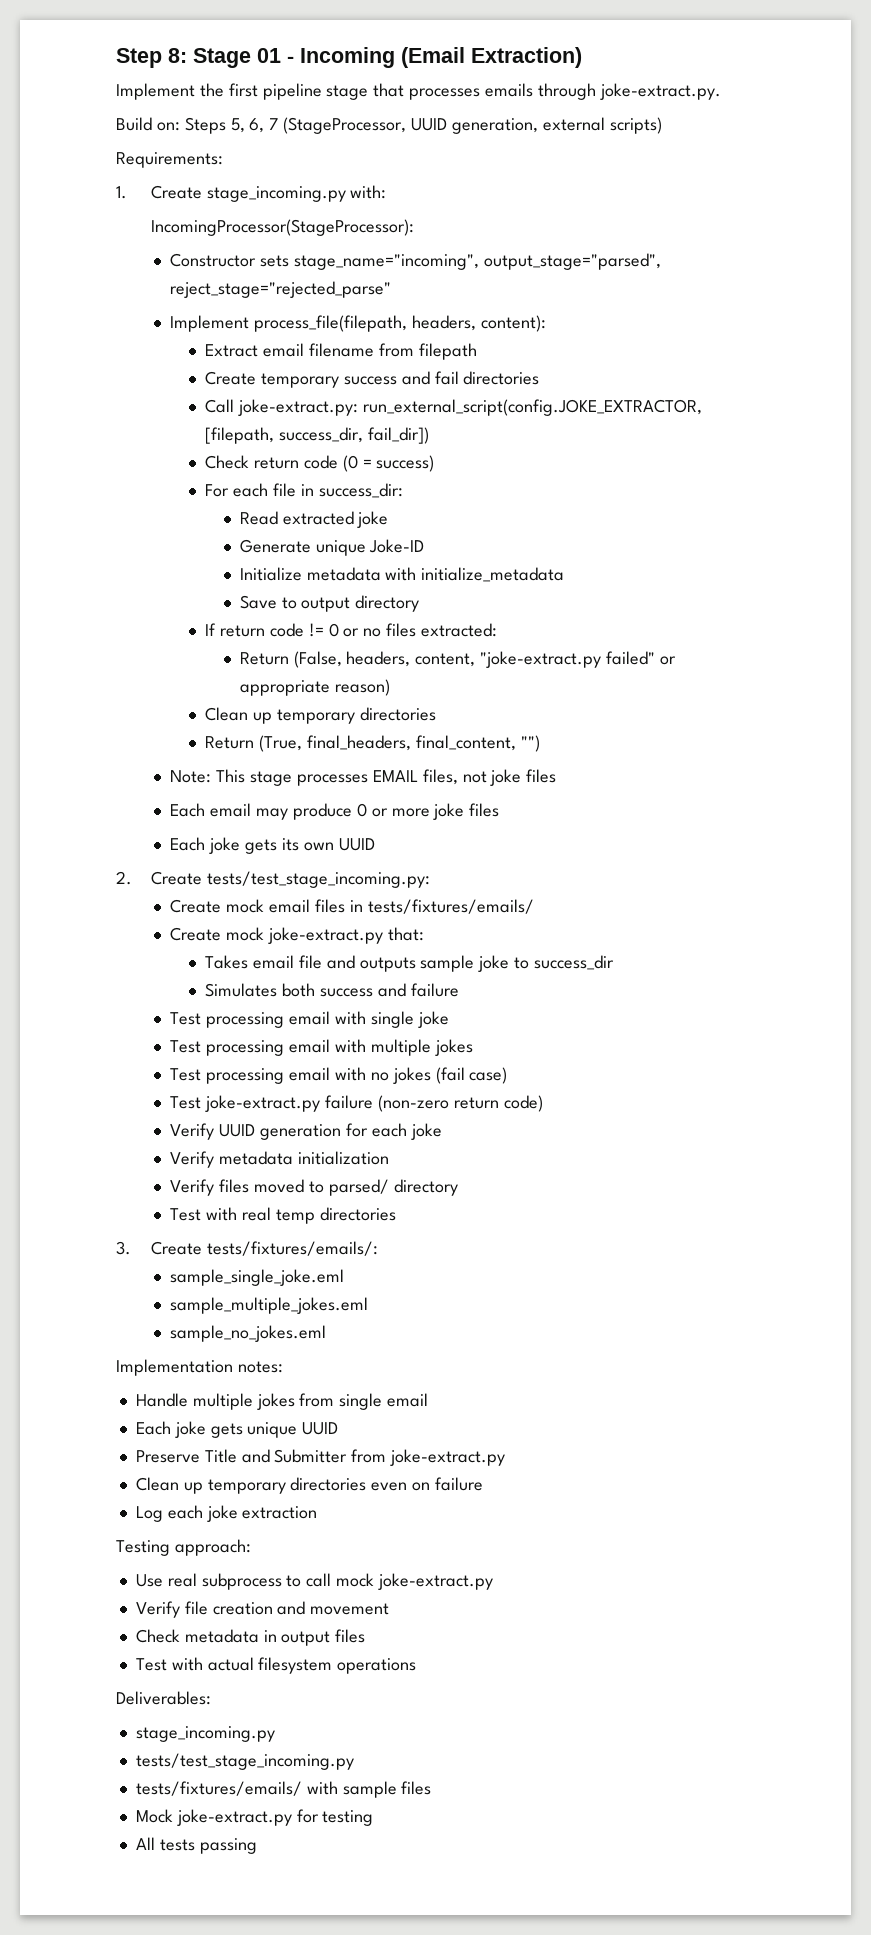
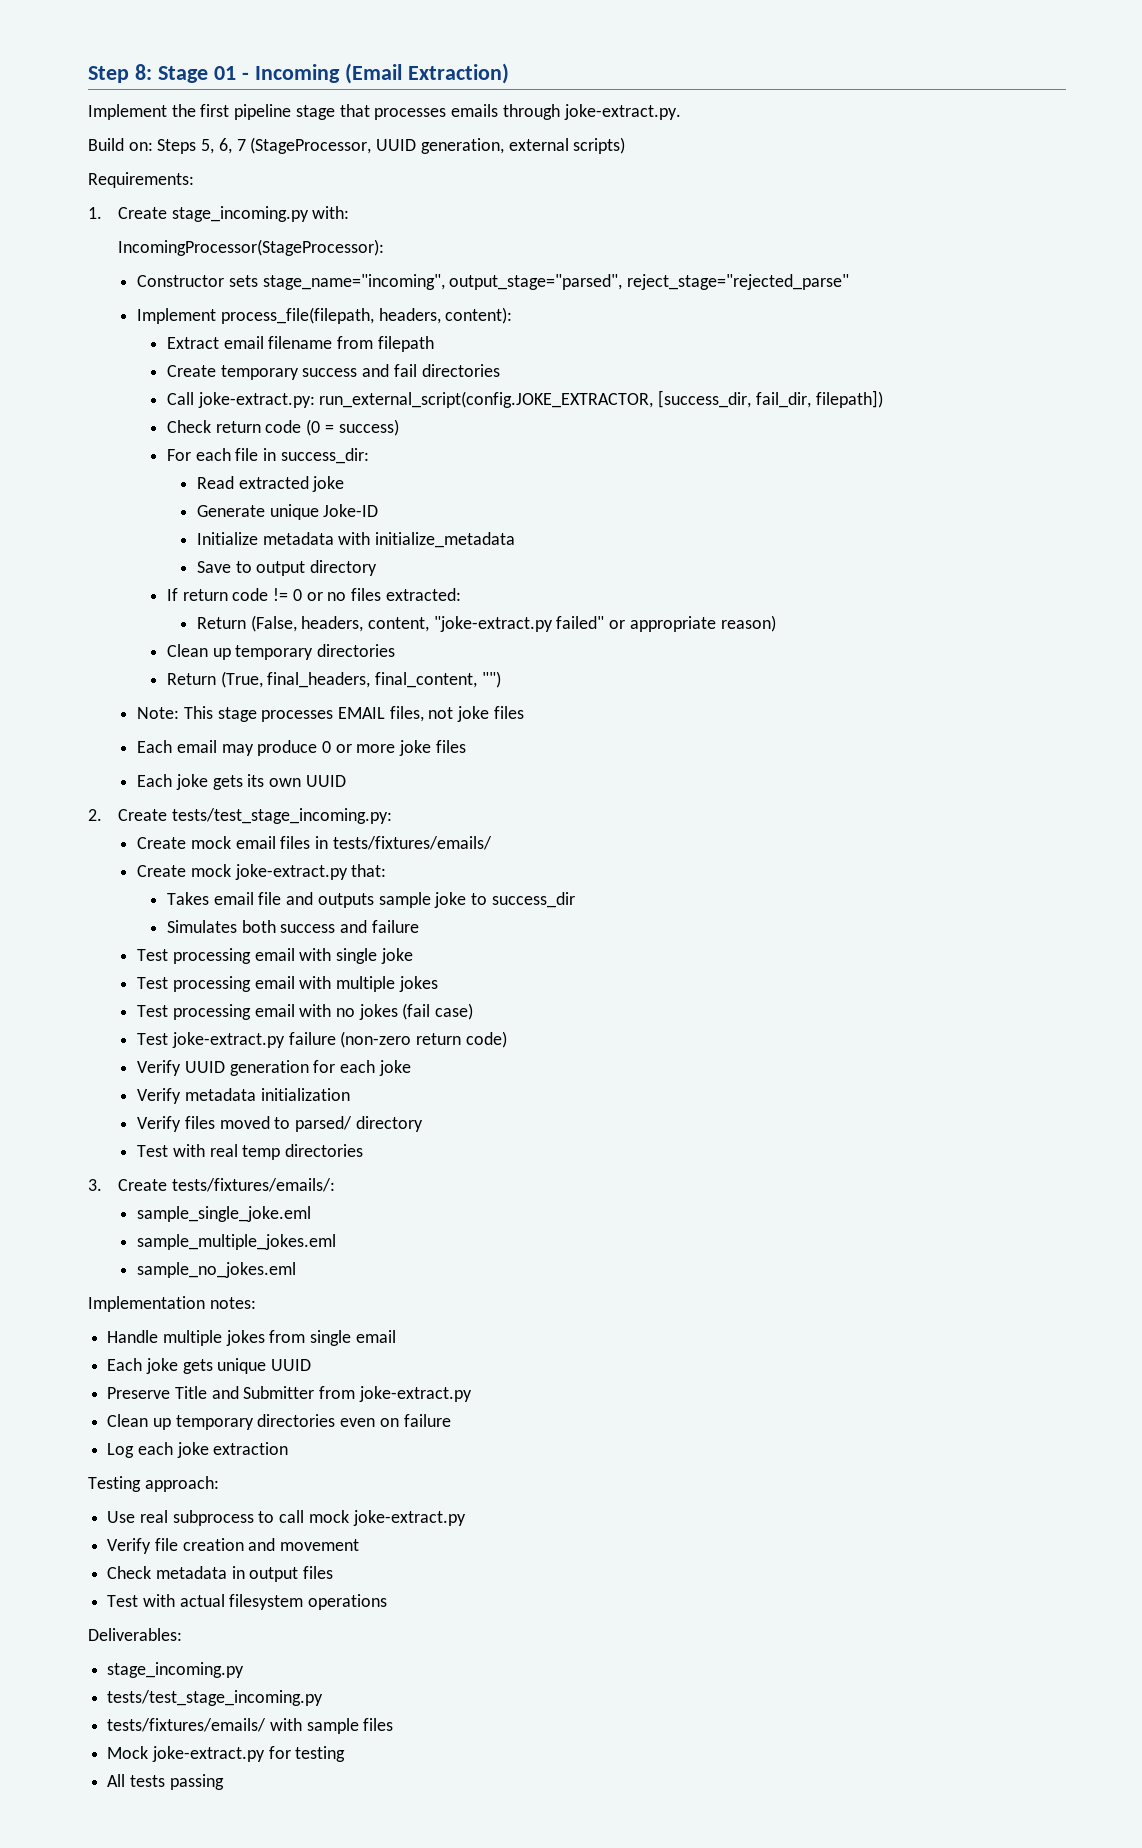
- Call joke-extract.py: run_external_script(config.JOKE_EXTRACTOR, [filepath, success_dir, fail_dir])
+ Call joke-extract.py: run_external_script(config.JOKE_EXTRACTOR, [success_dir, fail_dir, filepath])

